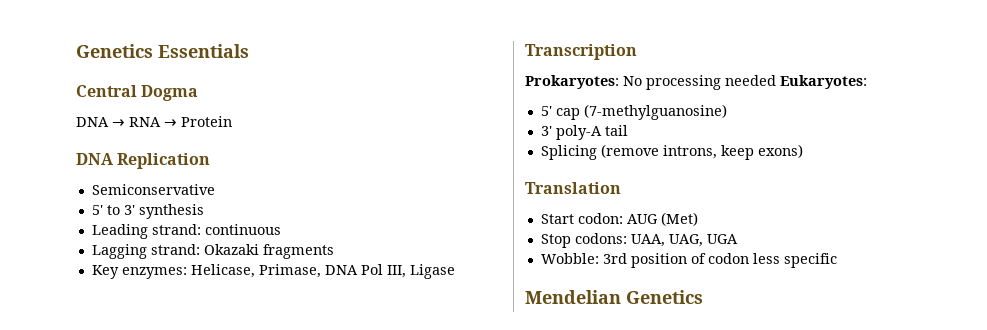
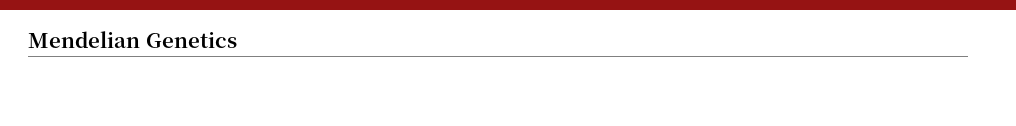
- Genetics Essentials
- Central Dogma
- DNA → RNA → Protein
- DNA Replication
- Semiconservative
- 5' to 3' synthesis
- Leading strand: continuous
- Lagging strand: Okazaki fragments
- Key enzymes: Helicase, Primase, DNA Pol III, Ligase
- Transcription
- Prokaryotes: No processing needed Eukaryotes:
- 5' cap (7-methylguanosine)
- 3' poly-A tail
- Splicing (remove introns, keep exons)
- Translation
- Start codon: AUG (Met)
- Stop codons: UAA, UAG, UGA
- Wobble: 3rd position of codon less specific

